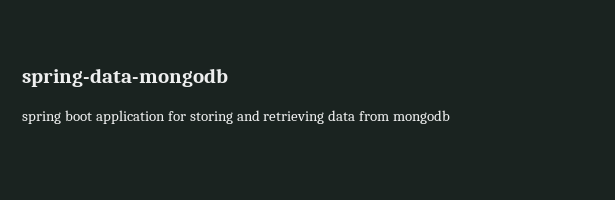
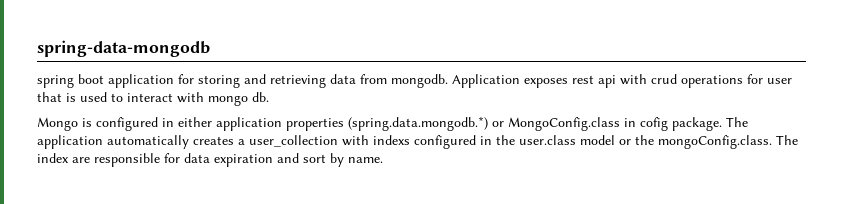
- spring boot application for storing and retrieving data from mongodb
+ spring boot application for storing and retrieving data from mongodb. Application exposes rest api with crud operations for user that is used to interact with mongo db.
+ Mongo is configured in either application properties (spring.data.mongodb.*) or MongoConfig.class in cofig package. The application automatically creates a user_collection with indexs configured in the user.class model or the mongoConfig.class. The index are responsible for data expiration and sort by name.

